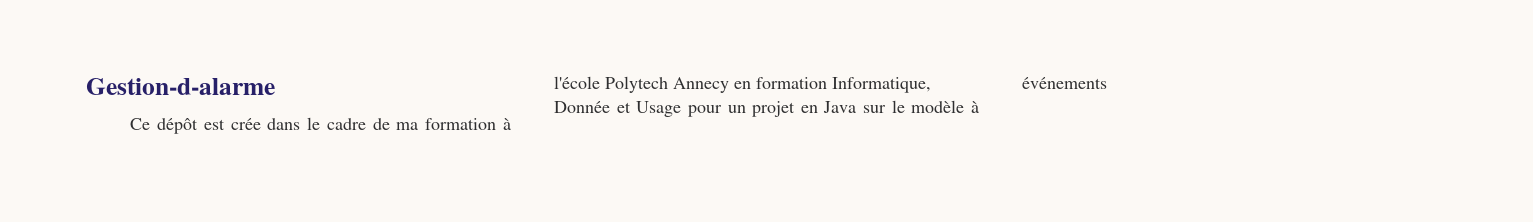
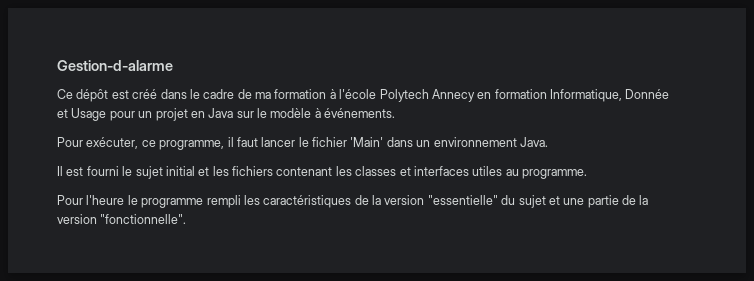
- Ce dépôt est crée dans le cadre de ma formation à l'école Polytech Annecy en formation Informatique, Donnée et Usage pour un projet en Java sur le modèle à événements
+ Ce dépôt est créé dans le cadre de ma formation à l'école Polytech Annecy en formation Informatique, Donnée et Usage pour un projet en Java sur le modèle à événements.
+ Pour exécuter, ce programme, il faut lancer le fichier 'Main' dans un environnement Java.
+ Il est fourni le sujet initial et les fichiers contenant les classes et interfaces utiles au programme.
+ Pour l'heure le programme rempli les caractéristiques de la version "essentielle" du sujet et une partie de la version "fonctionnelle".

